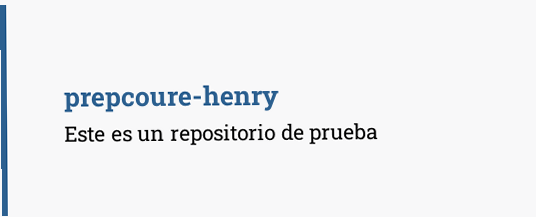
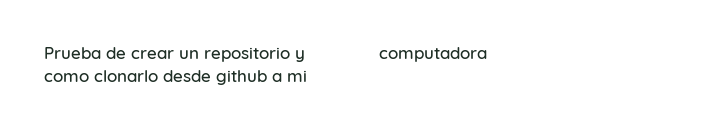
- prepcoure-henry
- Este es un repositorio de prueba
+ Prueba de crear un repositorio y como clonarlo desde github a mi computadora

